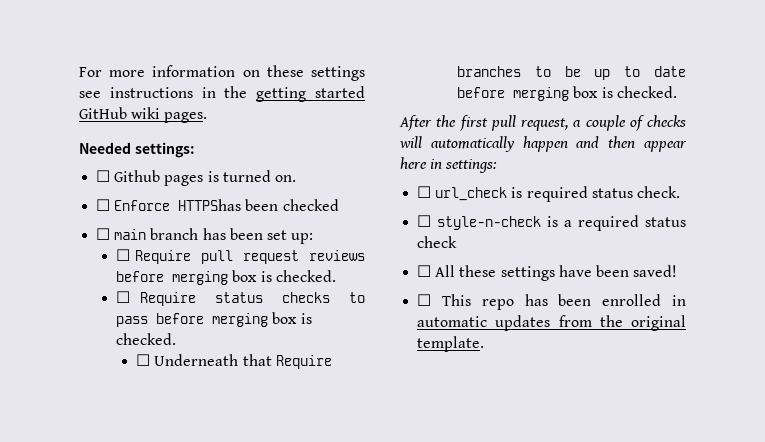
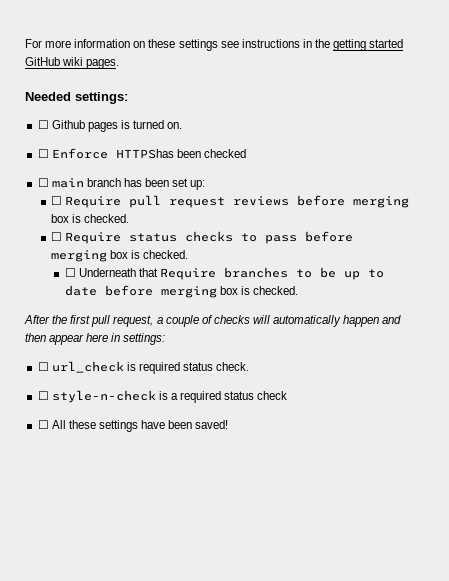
- ☐ This repo has been enrolled in automatic updates from the original template.

